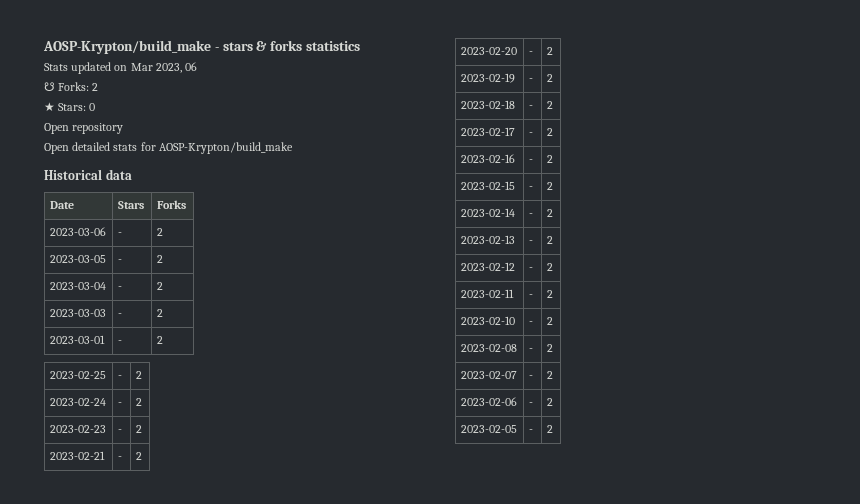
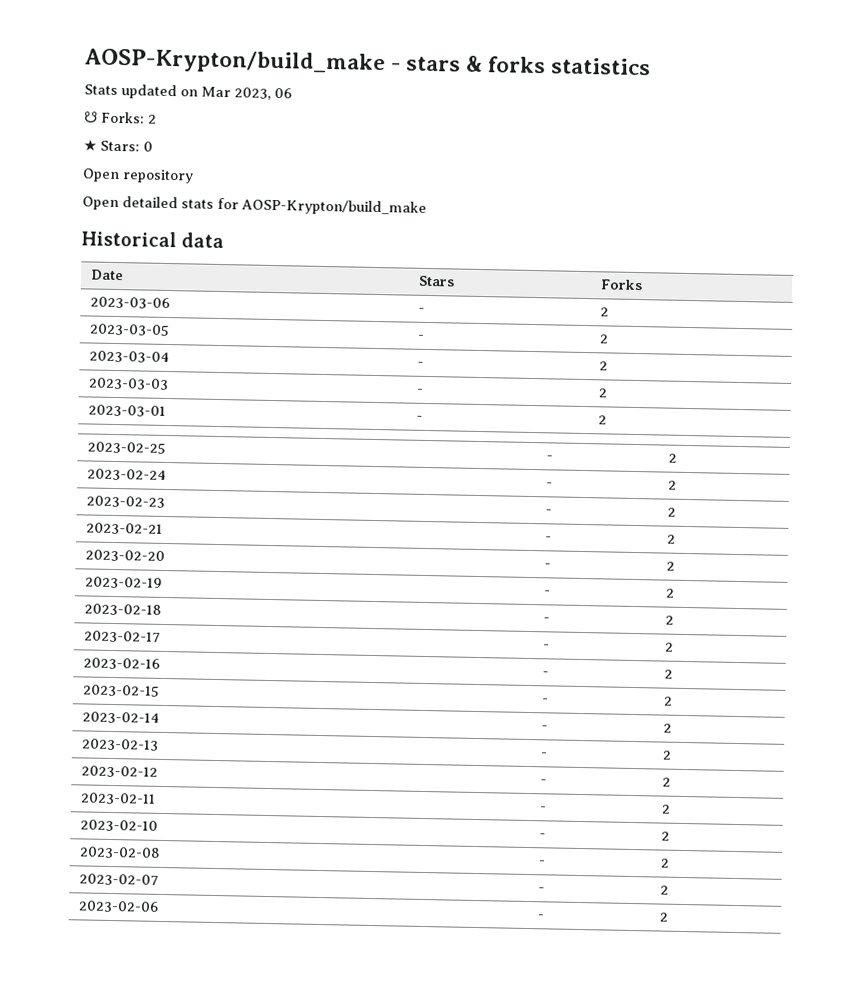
- 2023-02-05 | - | 2

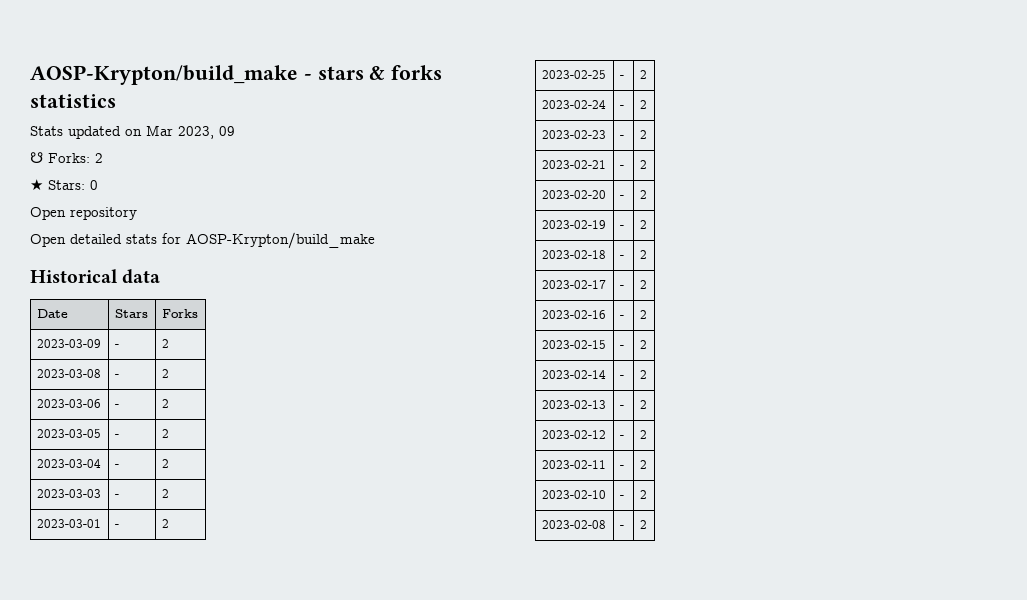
- Stats updated on Mar 2023, 06
+ Stats updated on Mar 2023, 09
+ 2023-03-09 | - | 2
+ 2023-03-08 | - | 2
- 2023-02-07 | - | 2
- 2023-02-06 | - | 2

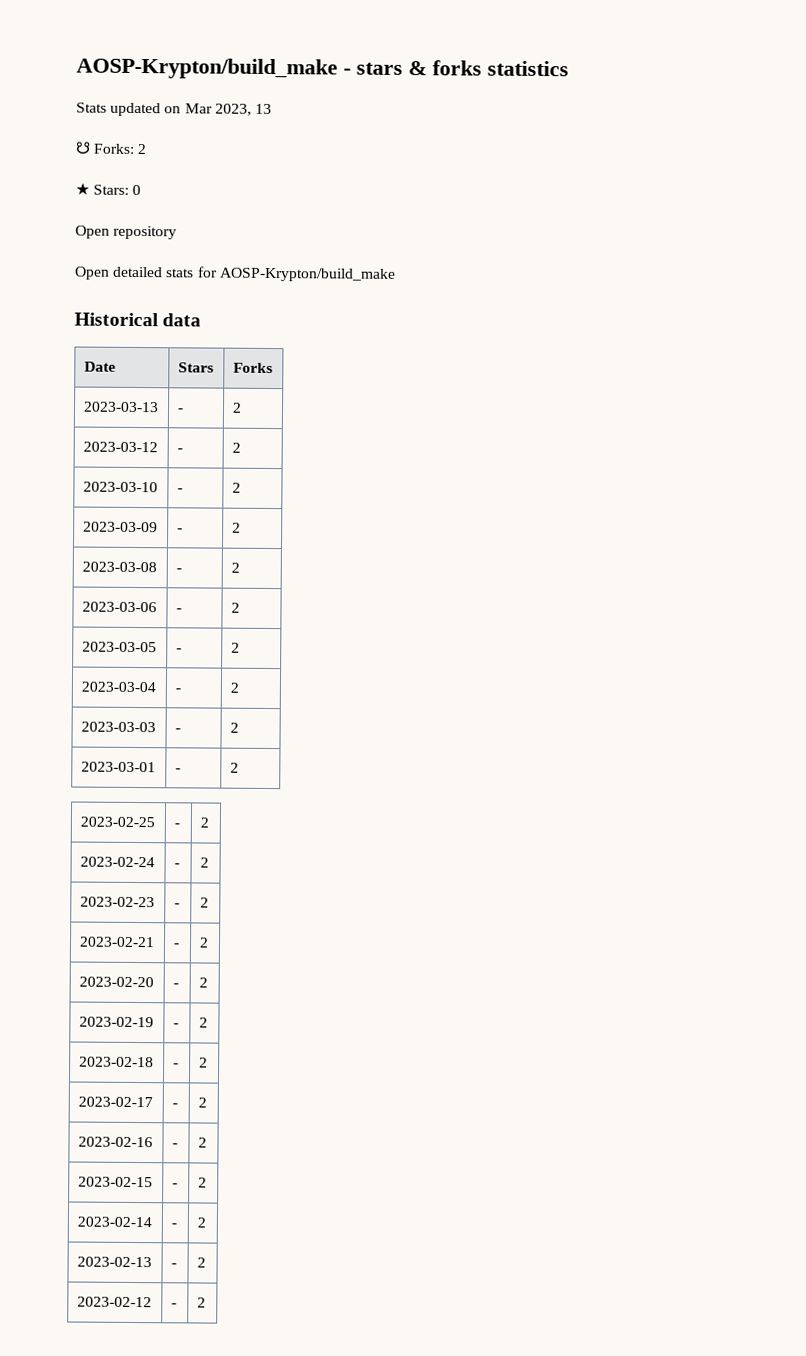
- Stats updated on Mar 2023, 09
+ Stats updated on Mar 2023, 13
+ 2023-03-13 | - | 2
+ 2023-03-12 | - | 2
+ 2023-03-10 | - | 2
- 2023-02-11 | - | 2
- 2023-02-10 | - | 2
- 2023-02-08 | - | 2

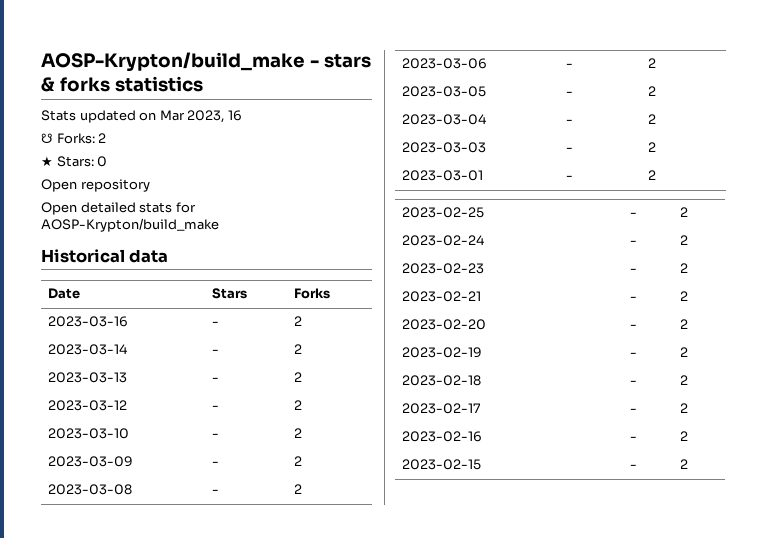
- Stats updated on Mar 2023, 13
+ Stats updated on Mar 2023, 16
+ 2023-03-16 | - | 2
+ 2023-03-14 | - | 2
- 2023-02-14 | - | 2
- 2023-02-13 | - | 2
- 2023-02-12 | - | 2

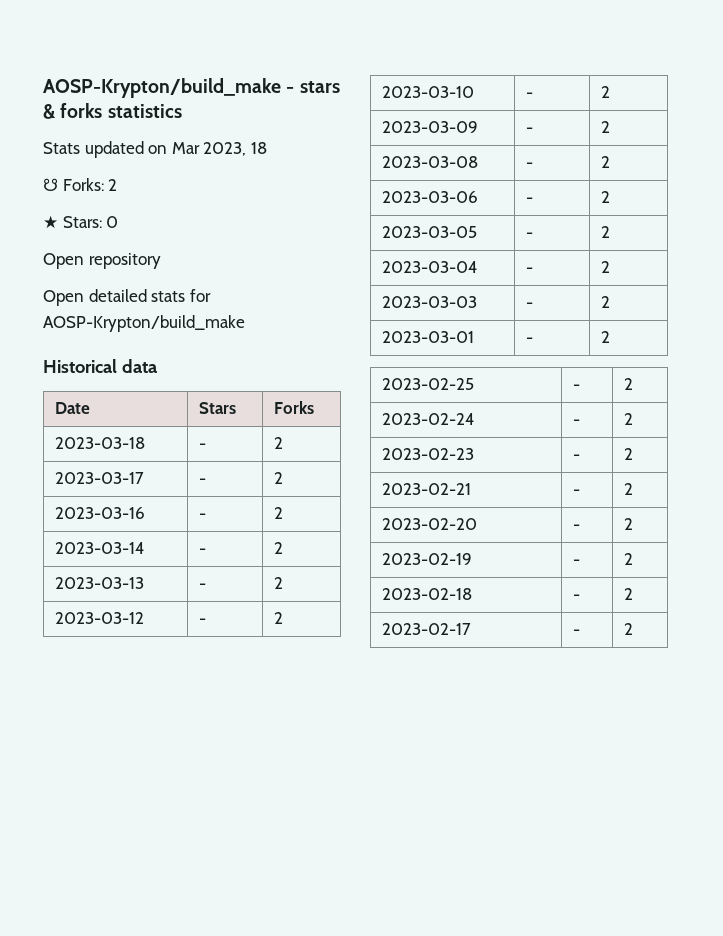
- Stats updated on Mar 2023, 16
+ Stats updated on Mar 2023, 18
+ 2023-03-18 | - | 2
+ 2023-03-17 | - | 2
- 2023-02-16 | - | 2
- 2023-02-15 | - | 2

